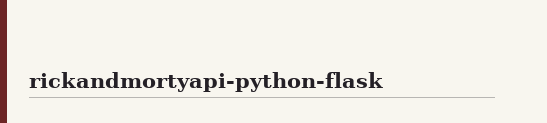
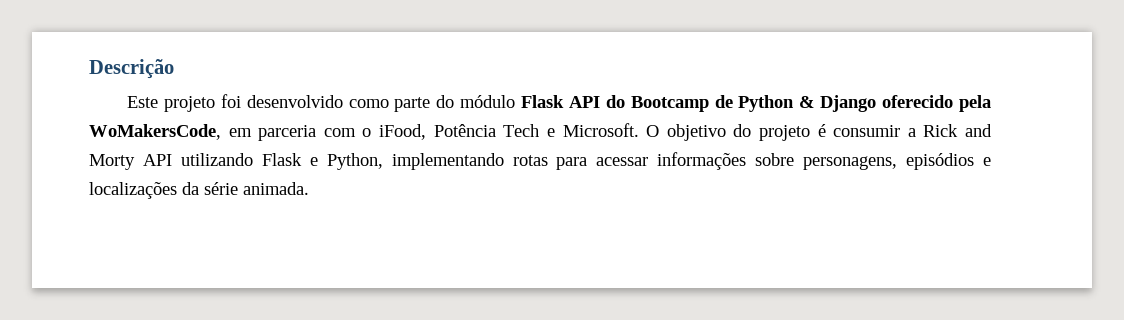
- rickandmortyapi-python-flask
+ Descrição
+ Este projeto foi desenvolvido como parte do módulo Flask API do Bootcamp de Python & Django oferecido pela WoMakersCode, em parceria com o iFood, Potência Tech e Microsoft. O objetivo do projeto é consumir a Rick and Morty API utilizando Flask e Python, implementando rotas para acessar informações sobre personagens, episódios e localizações da série animada.

